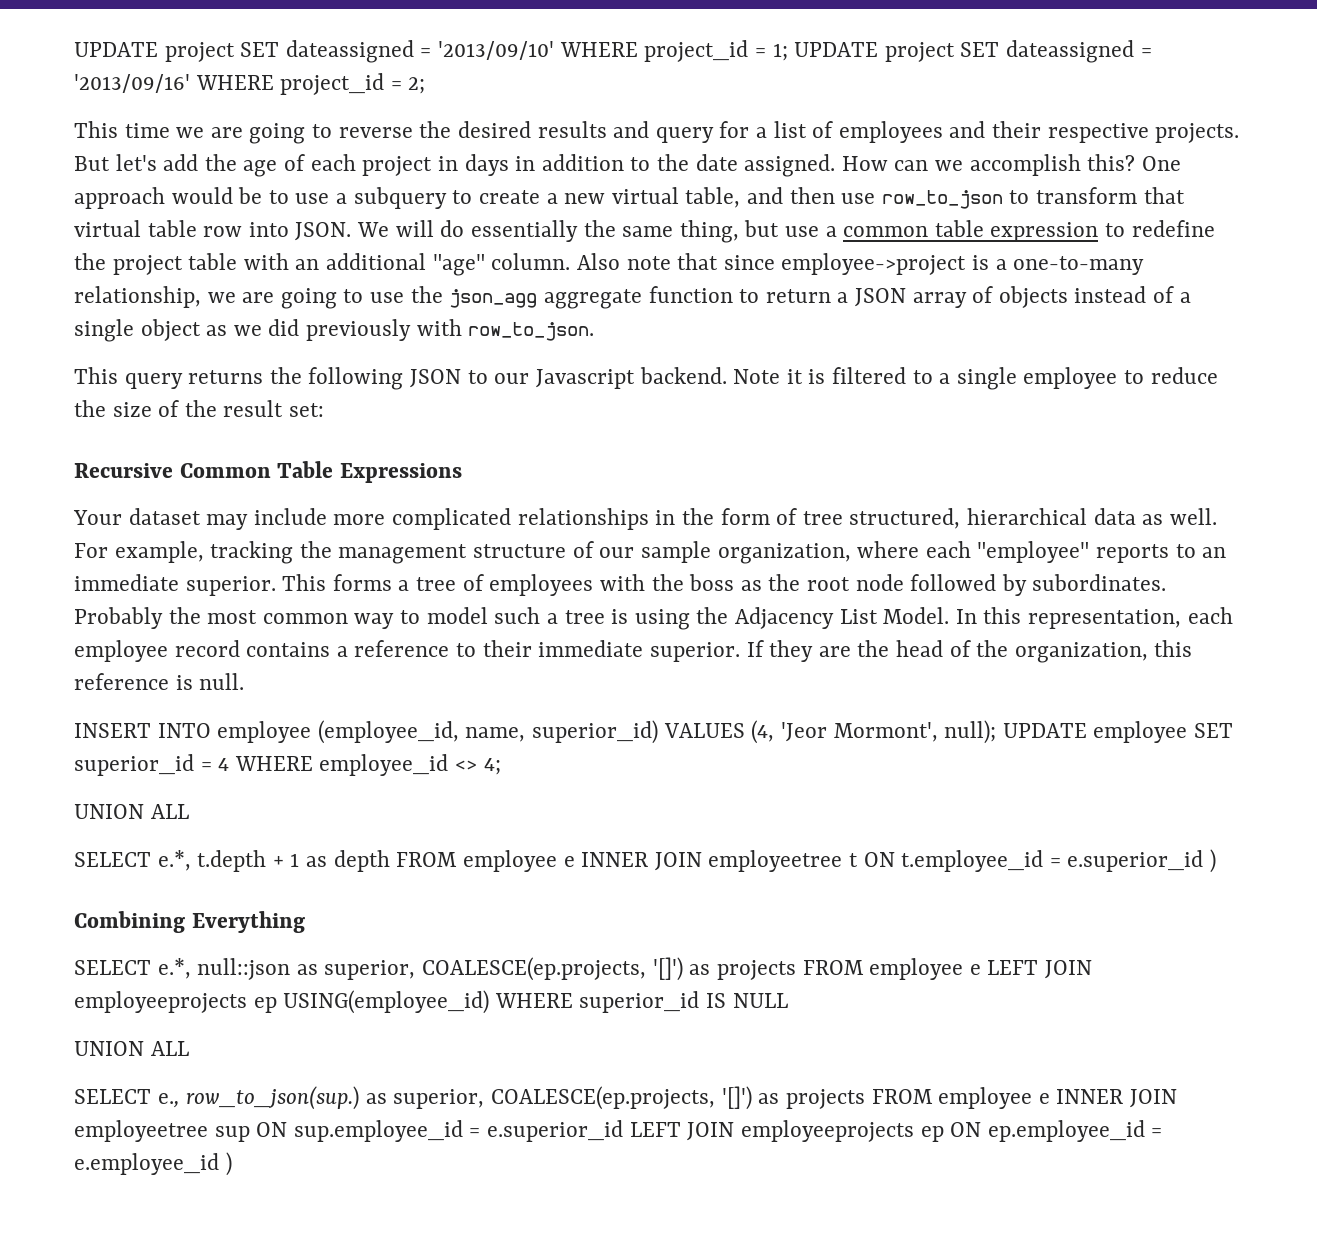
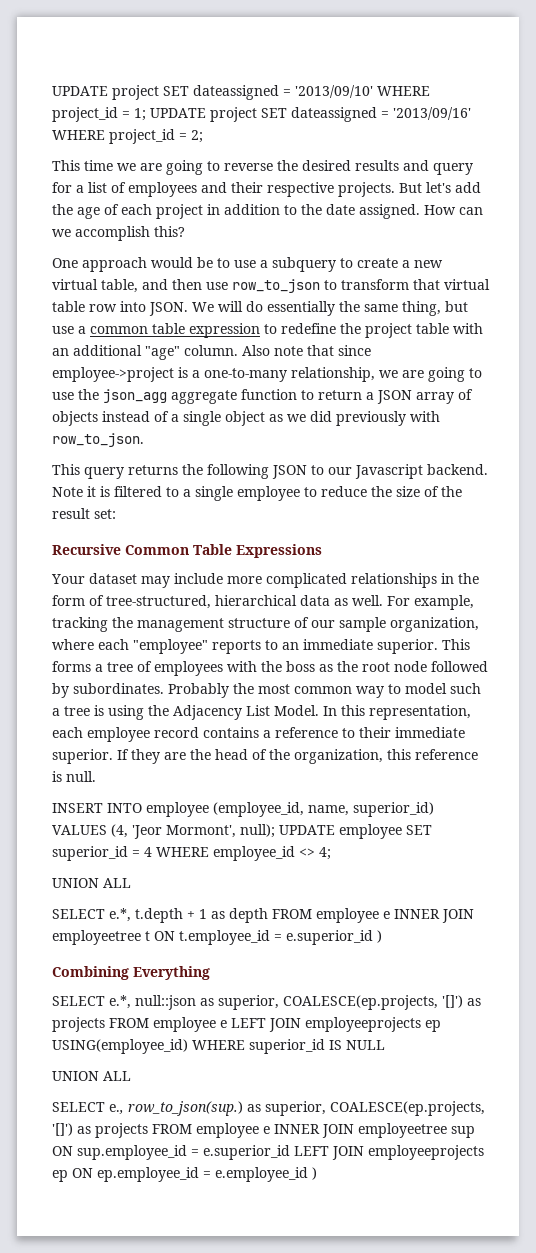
- But let's add the age of each project in days in addition to the date assigned.
+ But let's add the age of each project in addition to the date assigned.
- How can we accomplish this? One approach would be to use a subquery to create a new virtual table, and then use row_to_json to transform that virtual table row into JSON.
+ How can we accomplish this?
+ One approach would be to use a subquery to create a new virtual table, and then use row_to_json to transform that virtual table row into JSON.
- Your dataset may include more complicated relationships in the form of tree structured, hierarchical data as well.
+ Your dataset may include more complicated relationships in the form of tree-structured, hierarchical data as well.

